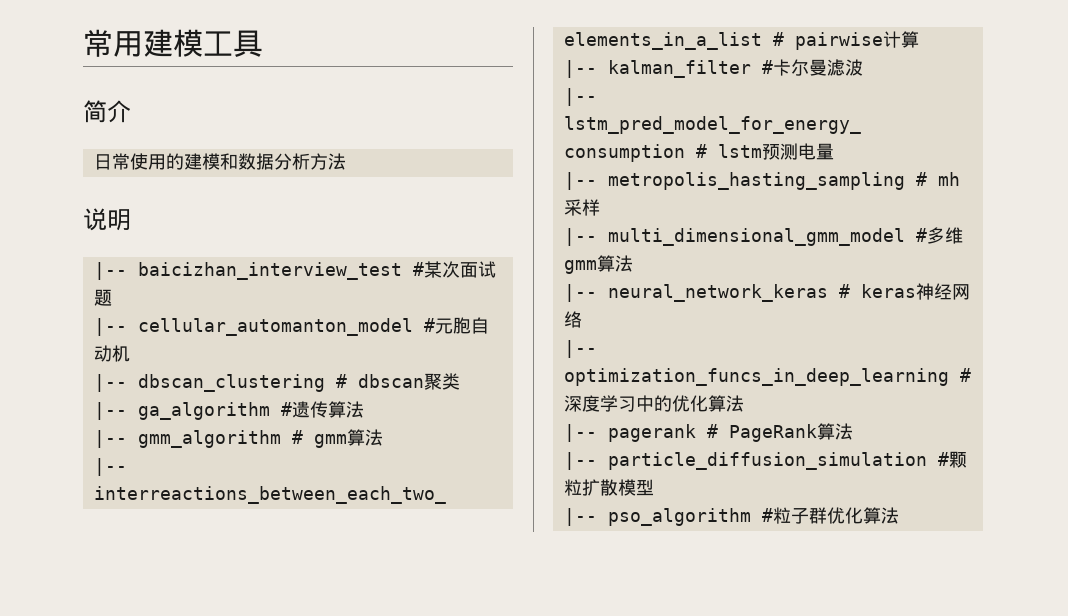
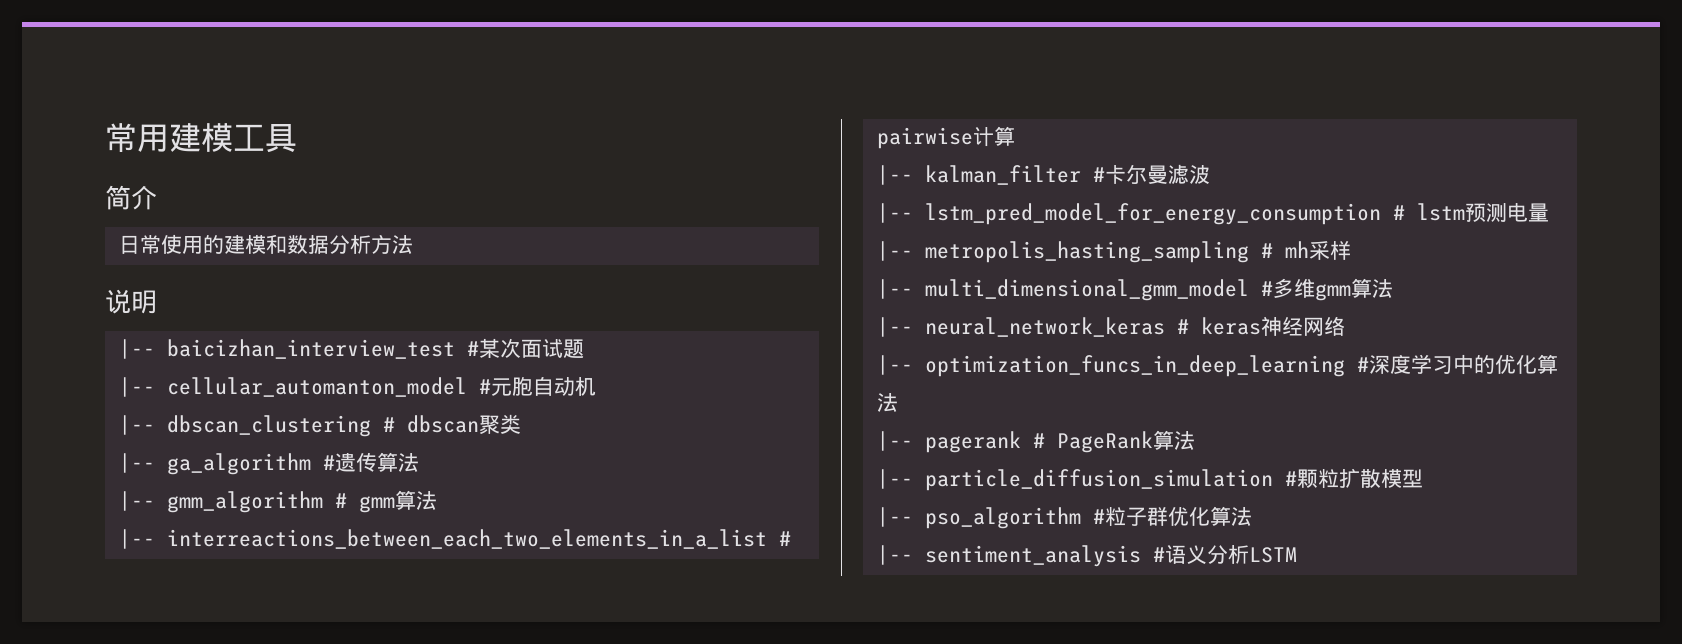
+ |-- sentiment_analysis #语义分析LSTM

